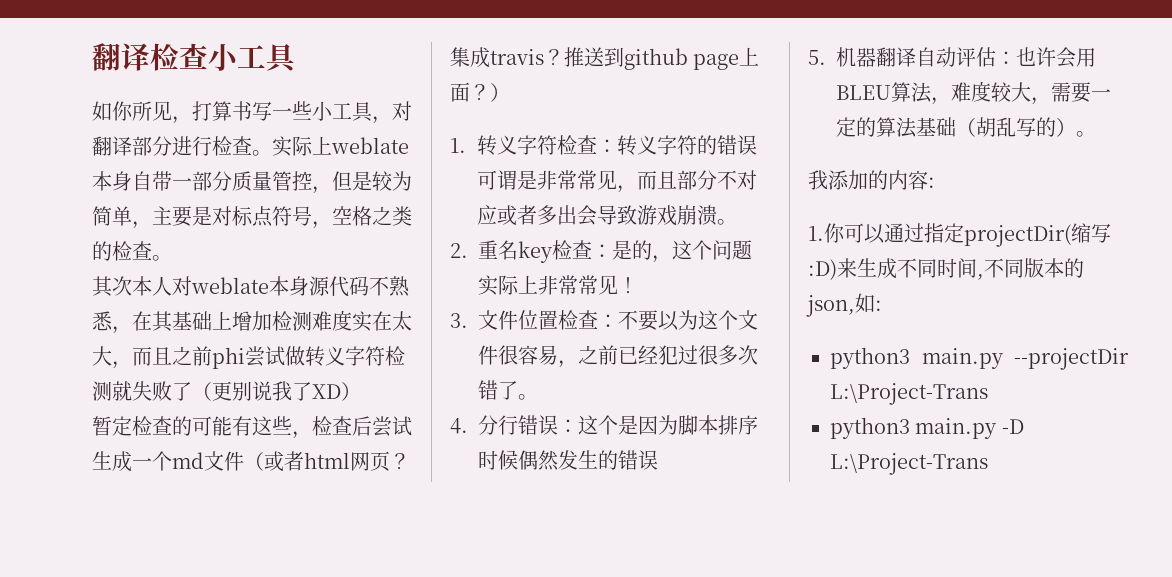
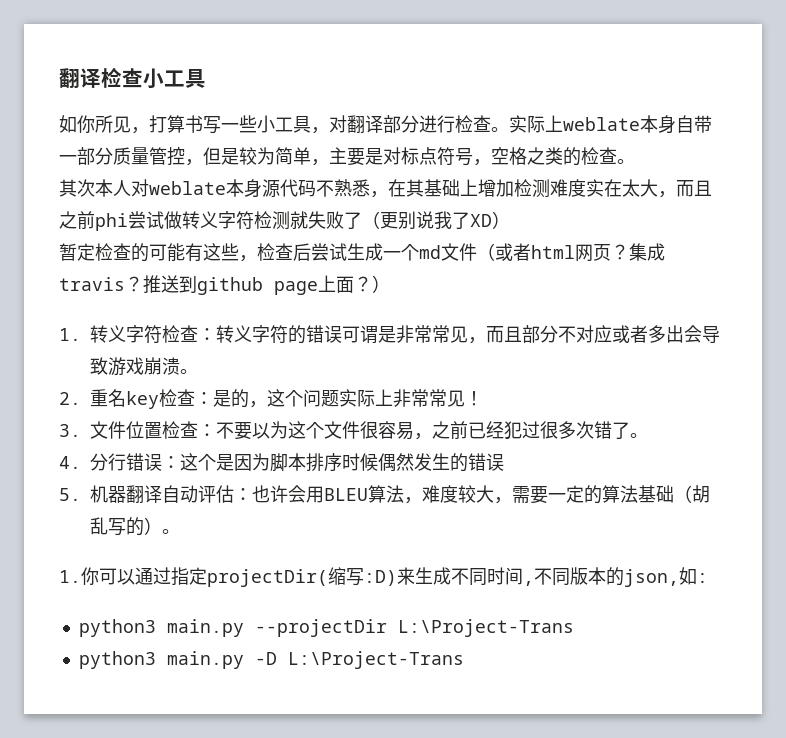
- 我添加的内容:

